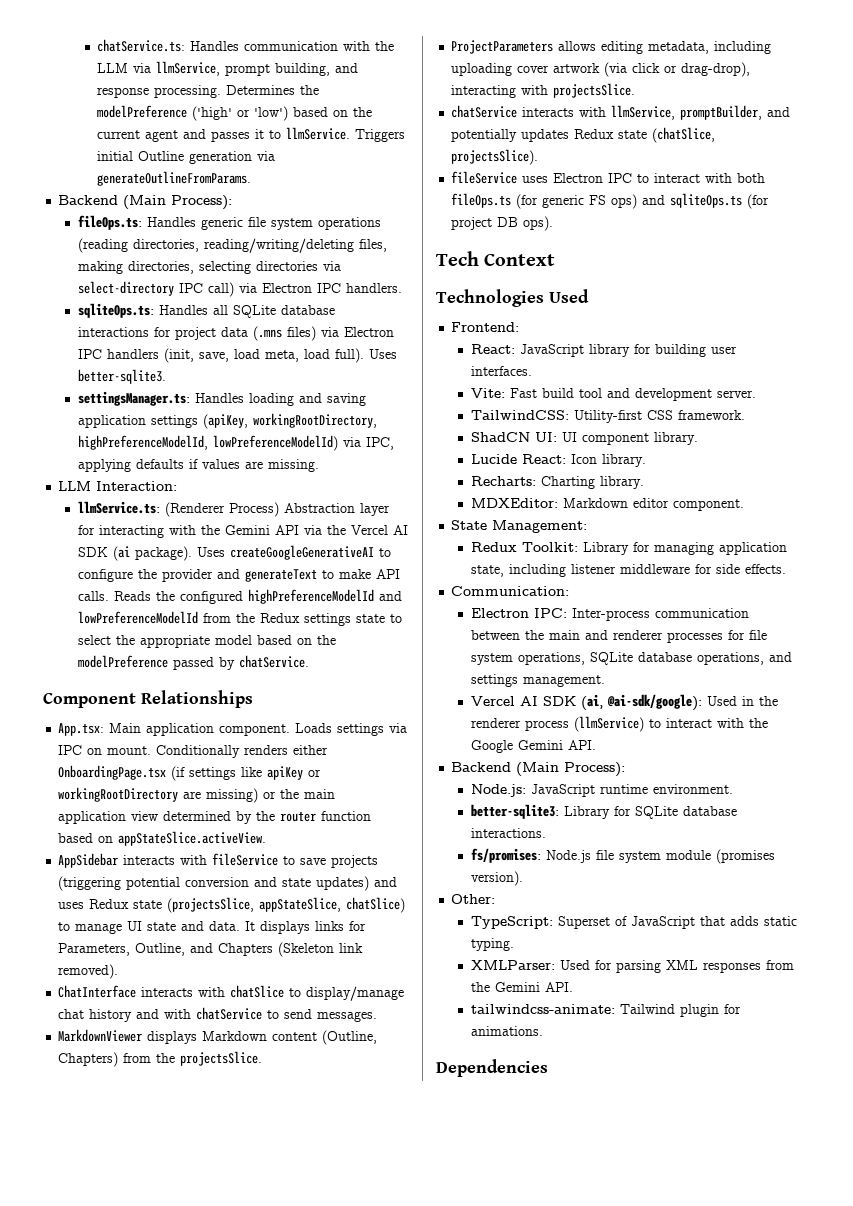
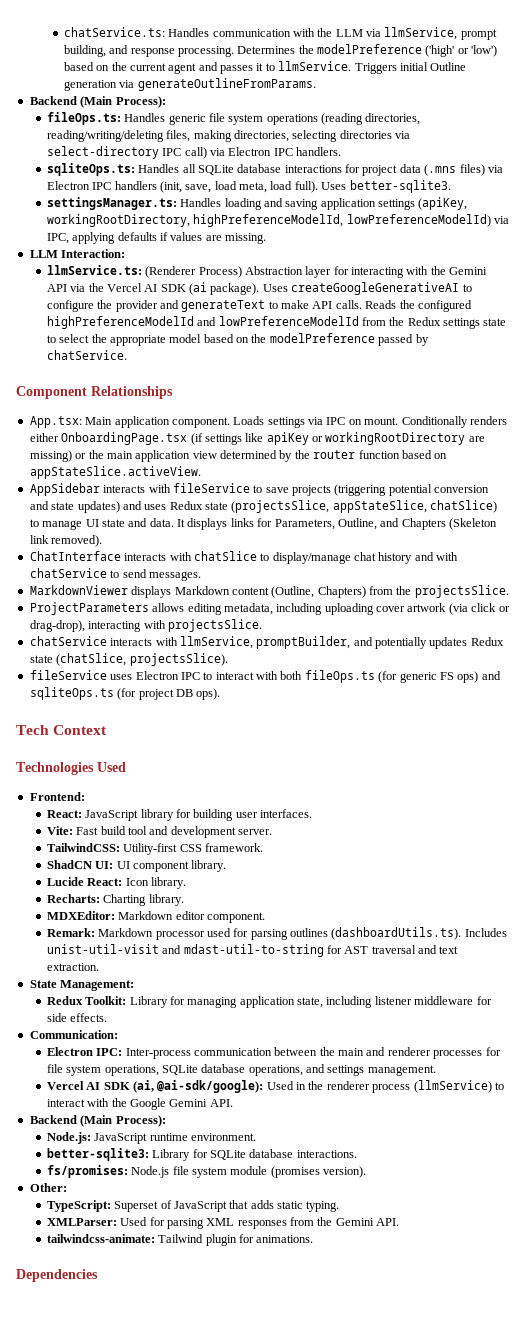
+ Remark: Markdown processor used for parsing outlines (dashboardUtils.ts). Includes unist-util-visit and mdast-util-to-string for AST traversal and text extraction.

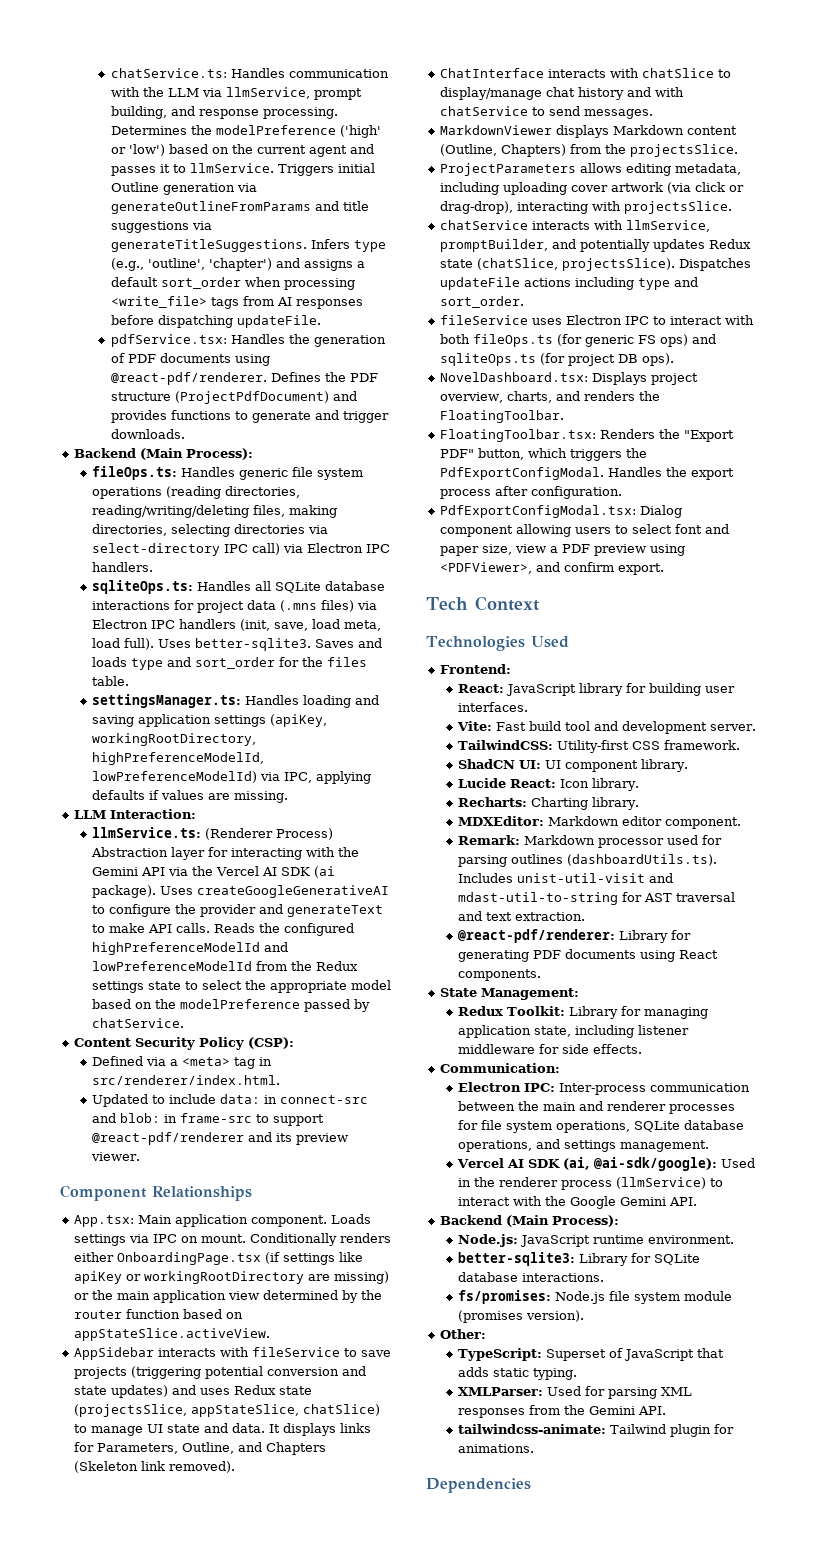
- Triggers initial Outline generation via generateOutlineFromParams.
+ Triggers initial Outline generation via generateOutlineFromParams and title suggestions via generateTitleSuggestions. Infers type (e.g., 'outline', 'chapter') and assigns a default sort_order when processing <write_file> tags from AI responses before dispatching updateFile.
+ pdfService.tsx: Handles the generation of PDF documents using @react-pdf/renderer. Defines the PDF structure (ProjectPdfDocument) and provides functions to generate and trigger downloads.
+ Saves and loads type and sort_order for the files table.
+ Content Security Policy (CSP):
+ Defined via a <meta> tag in src/renderer/index.html.
+ Updated to include data: in connect-src and blob: in frame-src to support @react-pdf/renderer and its preview viewer.
+ Dispatches updateFile actions including type and sort_order.
+ NovelDashboard.tsx: Displays project overview, charts, and renders the FloatingToolbar.
+ FloatingToolbar.tsx: Renders the "Export PDF" button, which triggers the PdfExportConfigModal. Handles the export process after configuration.
+ PdfExportConfigModal.tsx: Dialog component allowing users to select font and paper size, view a PDF preview using <PDFViewer>, and confirm export.
+ @react-pdf/renderer: Library for generating PDF documents using React components.

